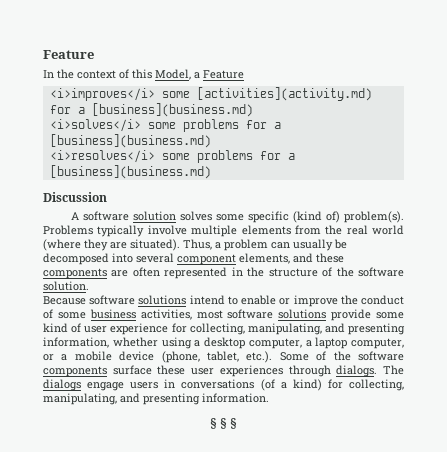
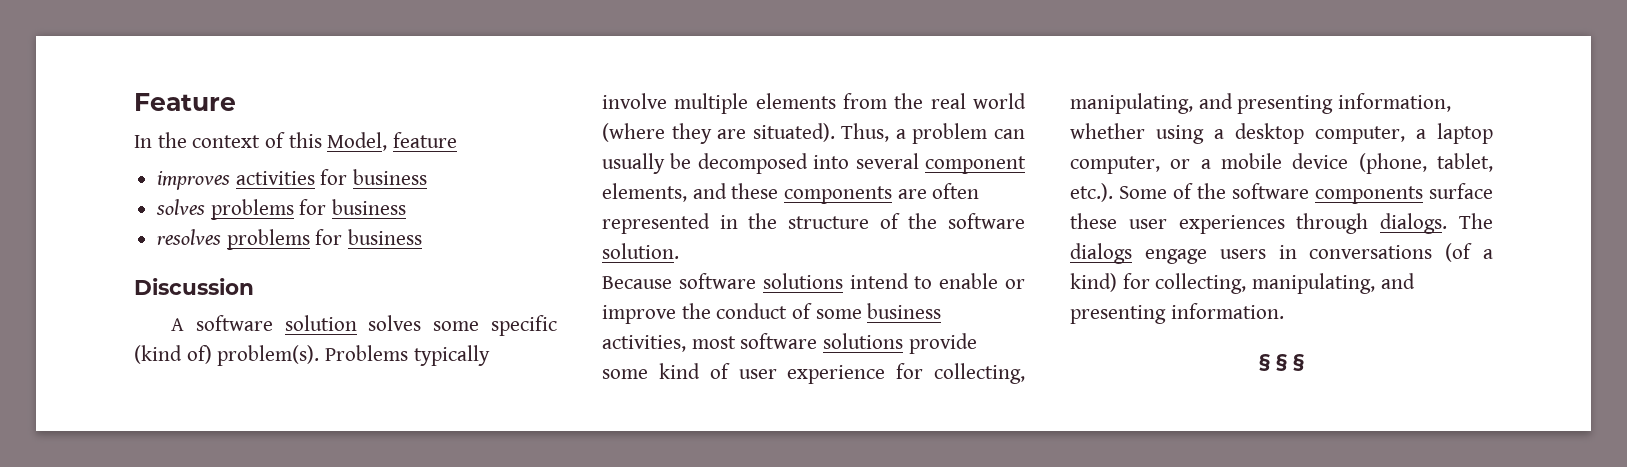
- In the context of this Model, a Feature
- <i>improves</i> some [activities](activity.md) for a [business](business.md)
- <i>solves</i> some problems for a [business](business.md)
- <i>resolves</i> some problems for a [business](business.md)
+ In the context of this Model, feature
+ improves activities for business
+ solves problems for business
+ resolves problems for business

